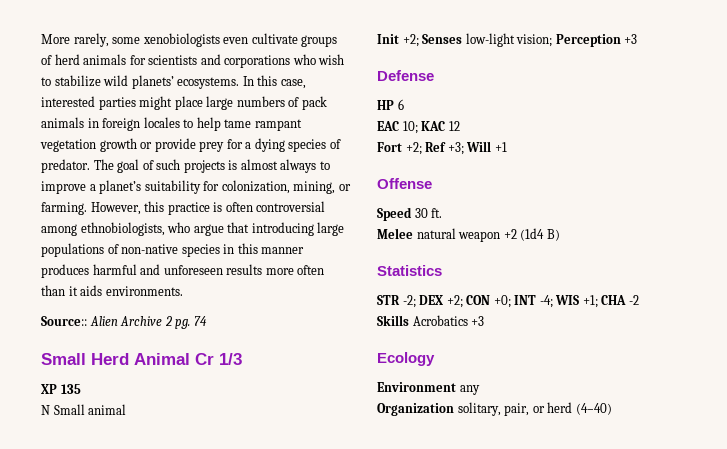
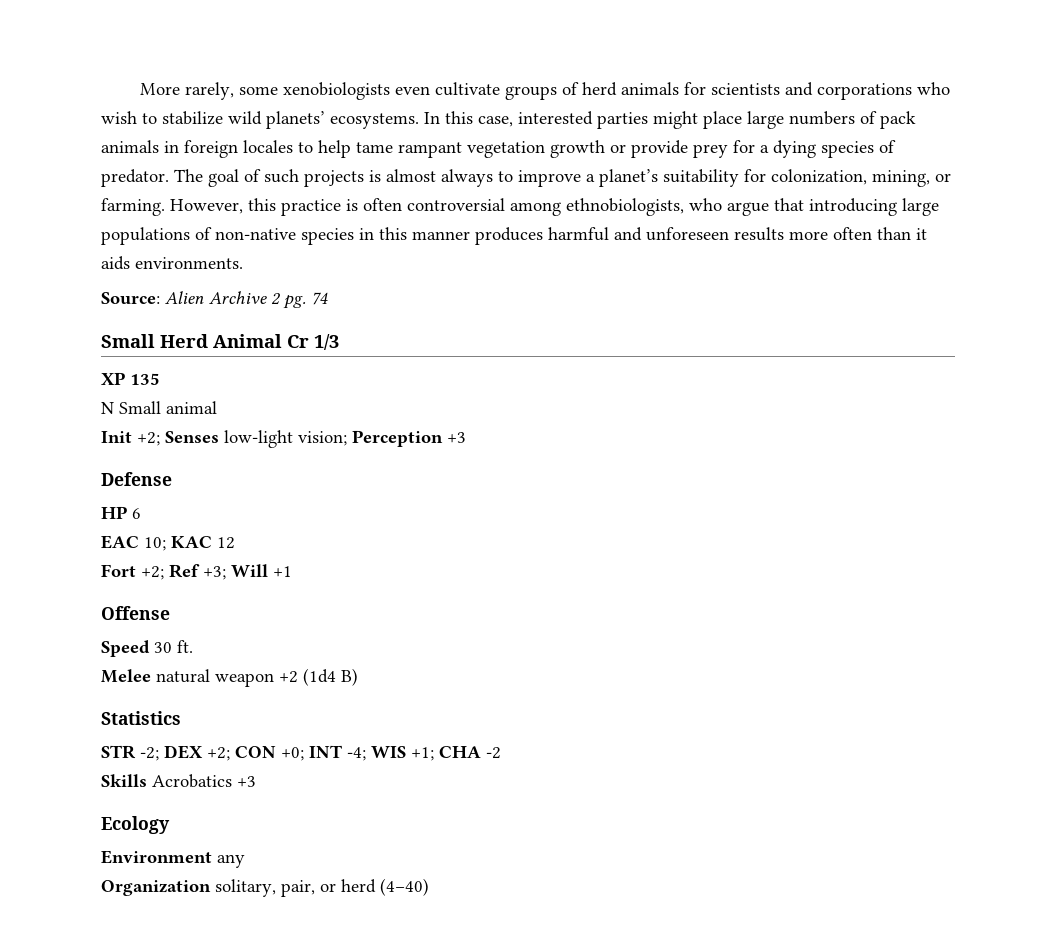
- Source:: Alien Archive 2 pg.
+ Source: Alien Archive 2 pg.

